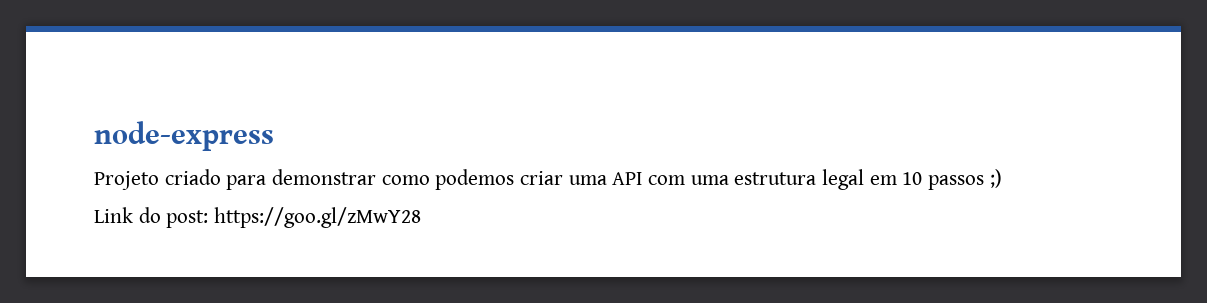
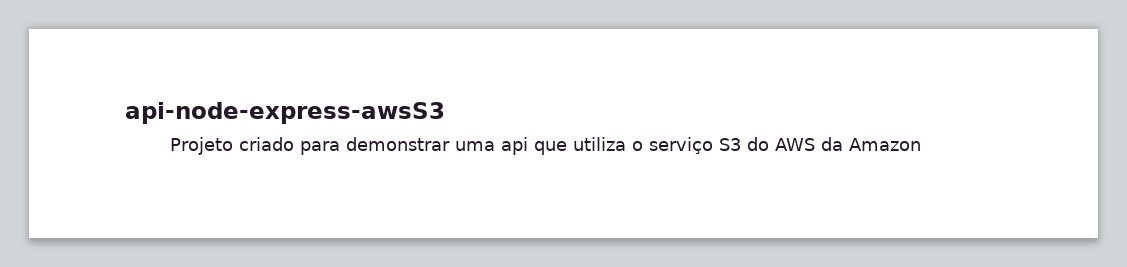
- node-express
+ api-node-express-awsS3
- Projeto criado para demonstrar como podemos criar uma API com uma estrutura legal em 10 passos ;)
- Link do post: https://goo.gl/zMwY28
+ Projeto criado para demonstrar uma api que utiliza o serviço S3 do AWS da Amazon

